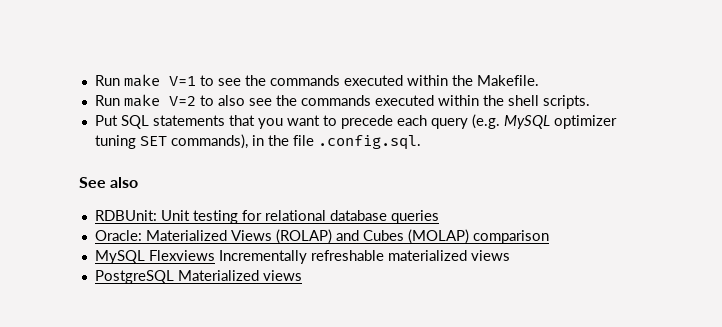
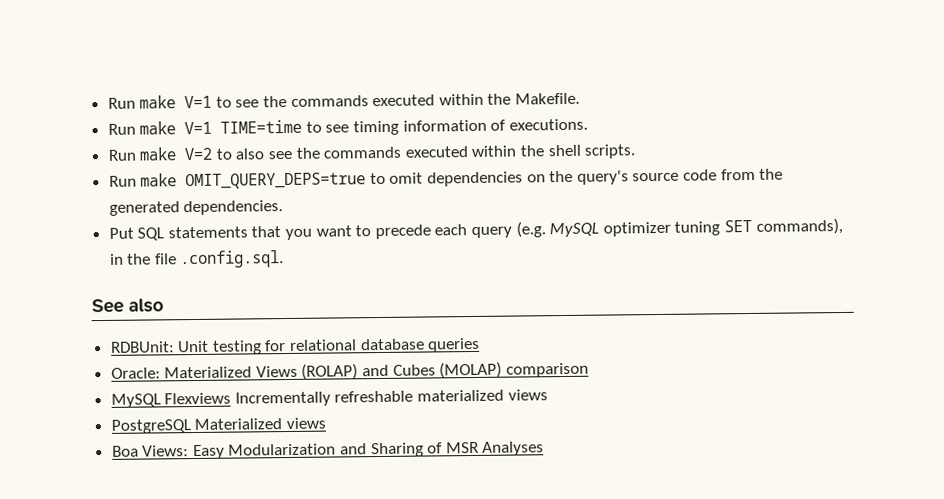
+ Run make V=1 TIME=time to see timing information of executions.
+ Run make OMIT_QUERY_DEPS=true to omit dependencies on the query's source code from the generated dependencies.
+ Boa Views: Easy Modularization and Sharing of MSR Analyses

